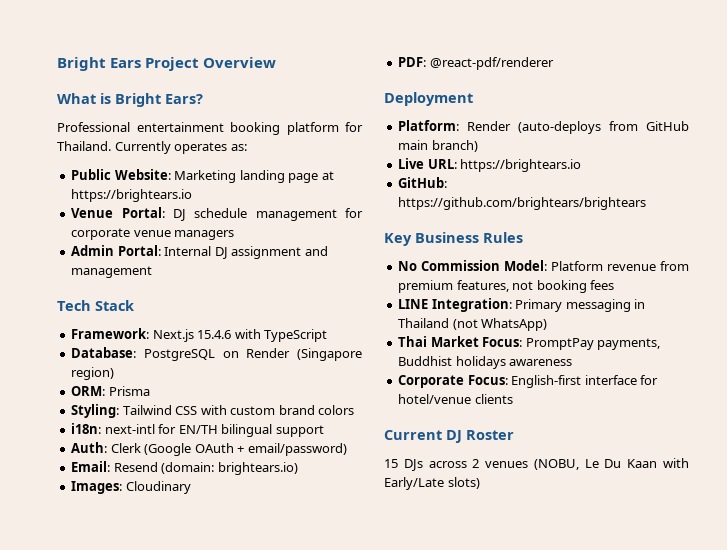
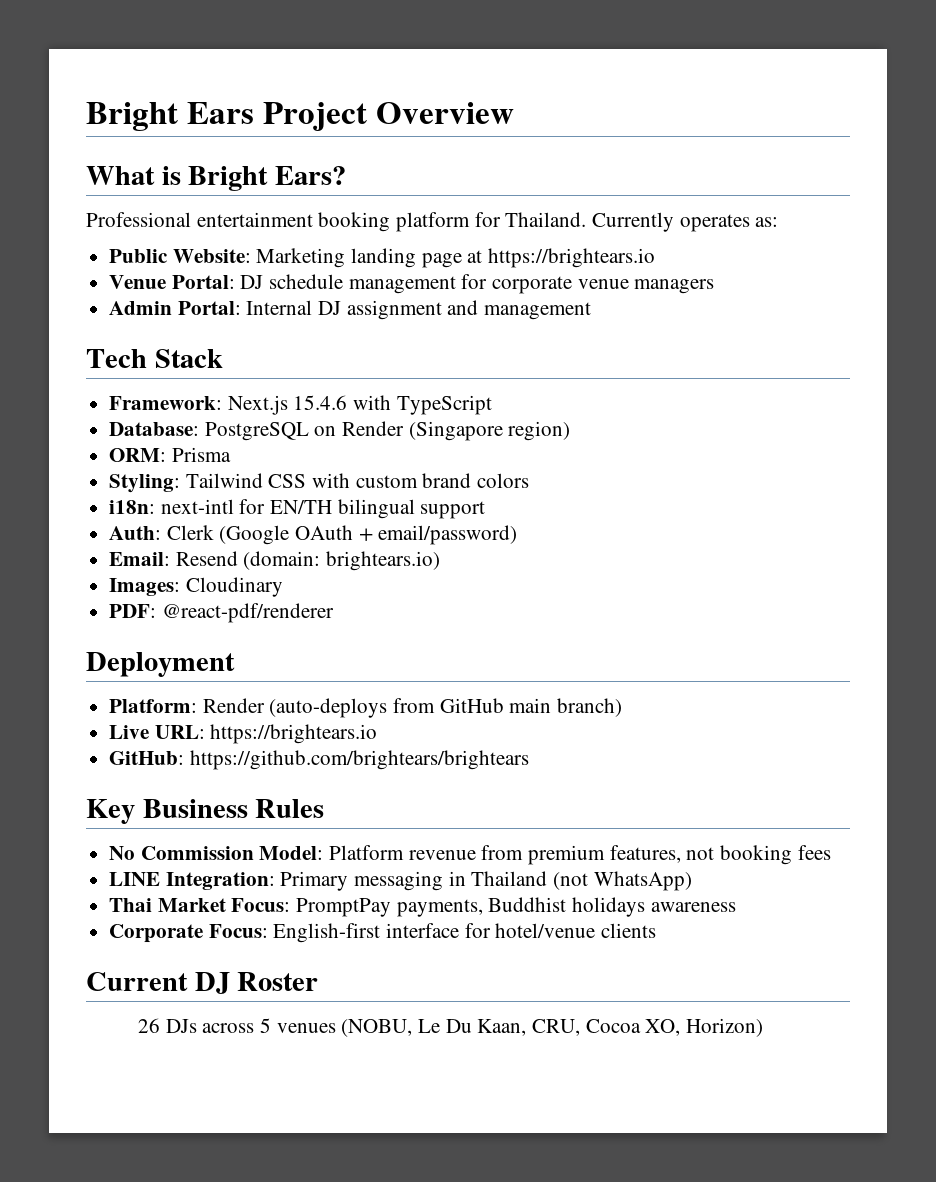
- 15 DJs across 2 venues (NOBU, Le Du Kaan with Early/Late slots)
+ 26 DJs across 5 venues (NOBU, Le Du Kaan, CRU, Cocoa XO, Horizon)

